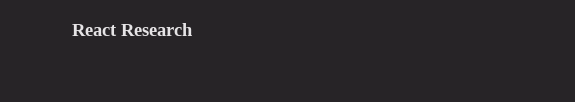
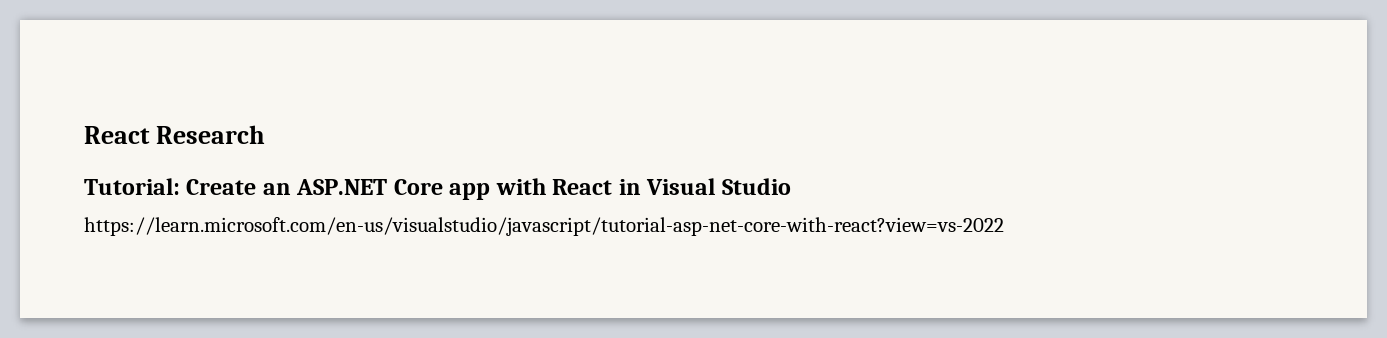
+ Tutorial: Create an ASP.NET Core app with React in Visual Studio
+ https://learn.microsoft.com/en-us/visualstudio/javascript/tutorial-asp-net-core-with-react?view=vs-2022

